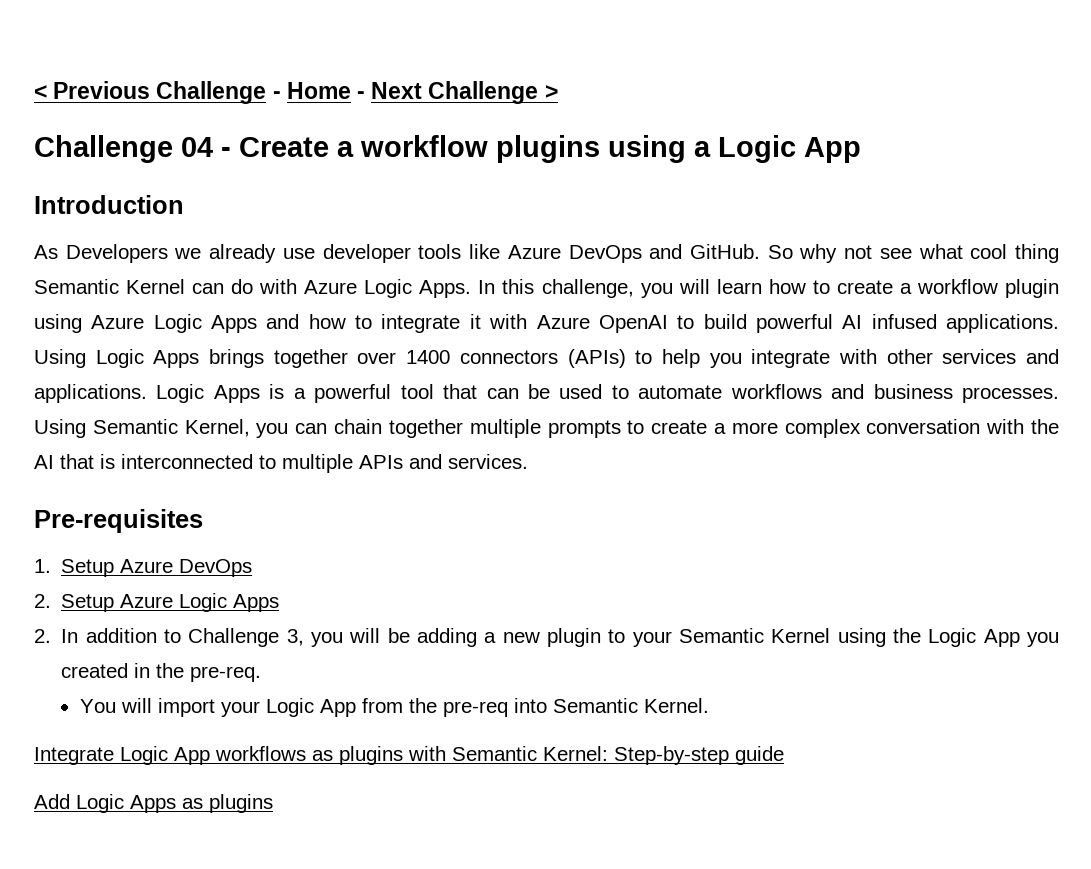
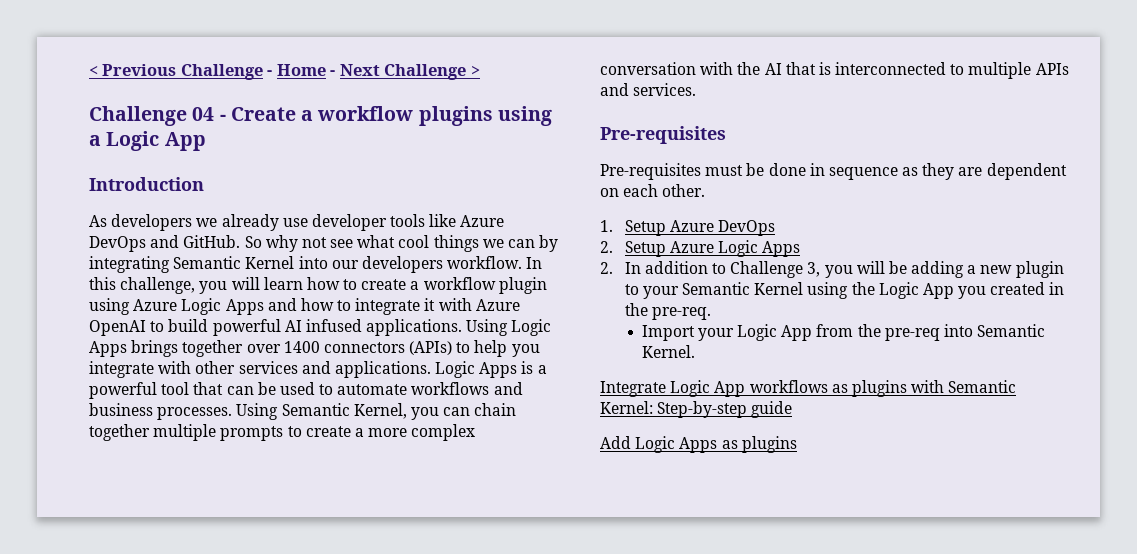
- As Developers we already use developer tools like Azure DevOps and GitHub.
+ As developers we already use developer tools like Azure DevOps and GitHub.
- So why not see what cool thing Semantic Kernel can do with Azure Logic Apps.
+ So why not see what cool things we can by integrating Semantic Kernel into our developers workflow.
+ Pre-requisites must be done in sequence as they are dependent on each other.
- You will import your Logic App from the pre-req into Semantic Kernel.
+ Import your Logic App from the pre-req into Semantic Kernel.

